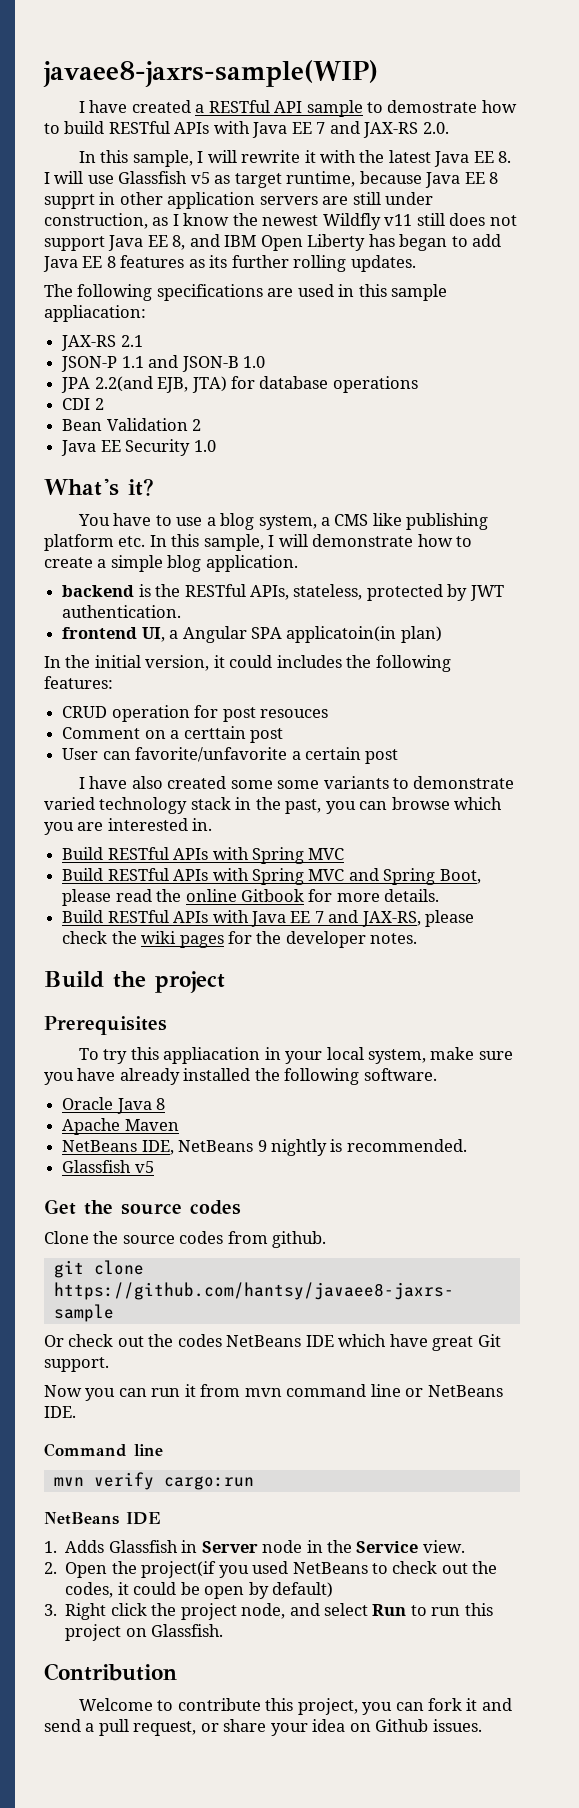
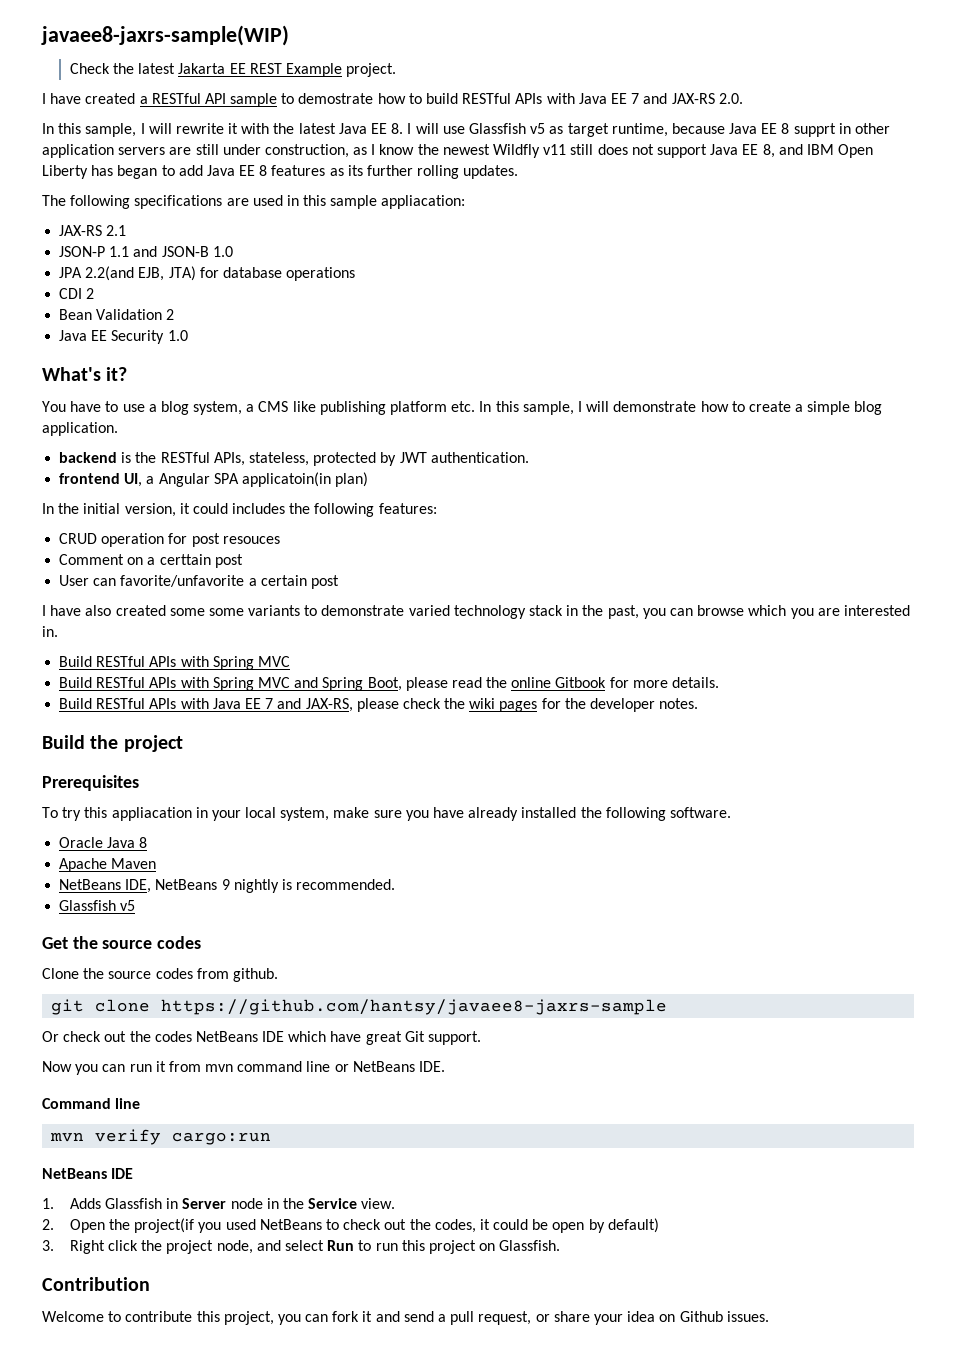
+ Check the latest Jakarta EE REST Example project.

